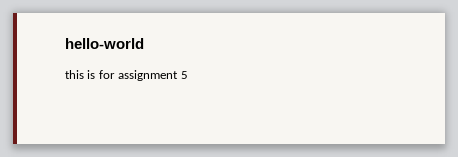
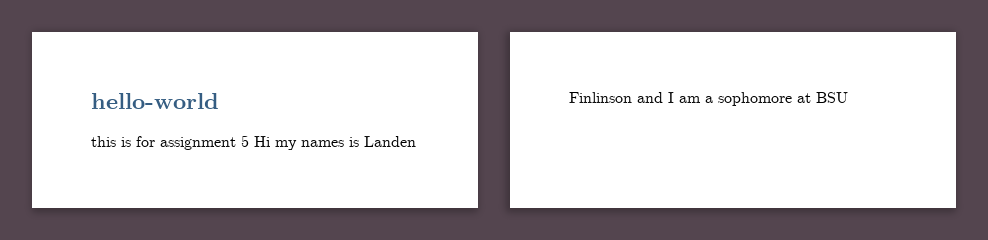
- this is for assignment 5
+ this is for assignment 5 Hi my names is Landen Finlinson and I am a sophomore at BSU

